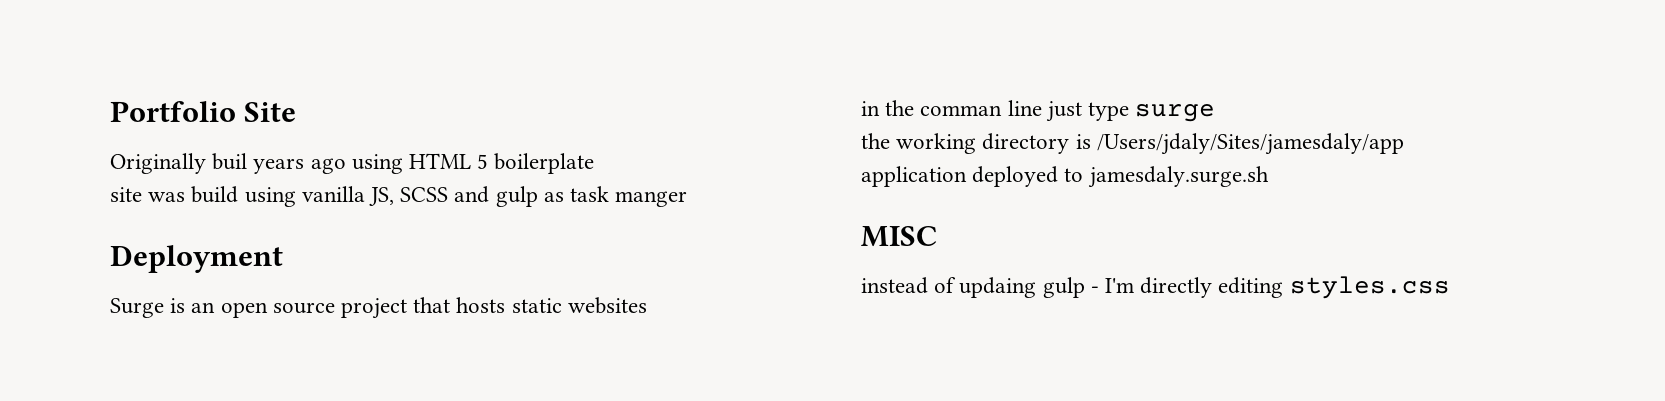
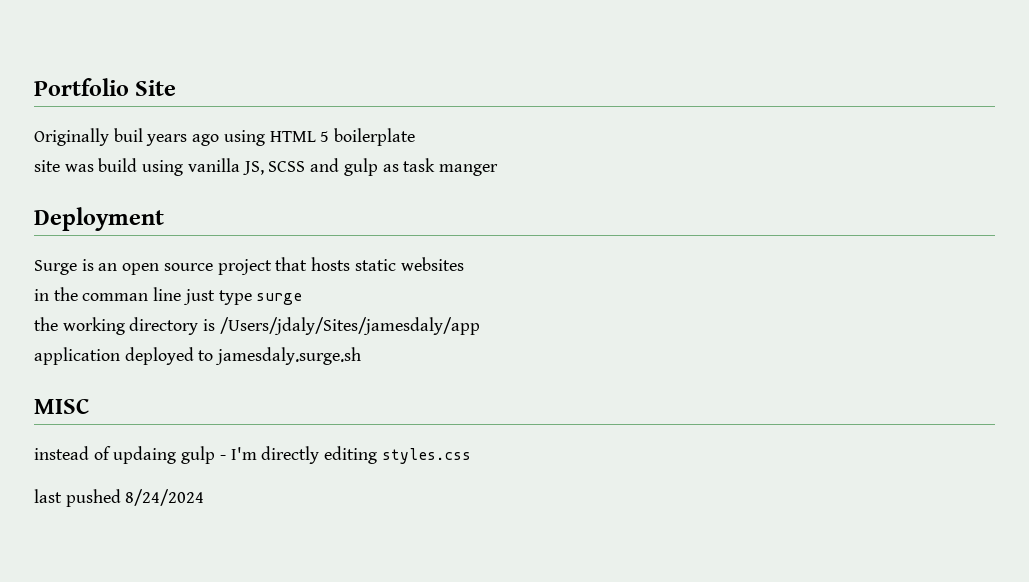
+ last pushed 8/24/2024

